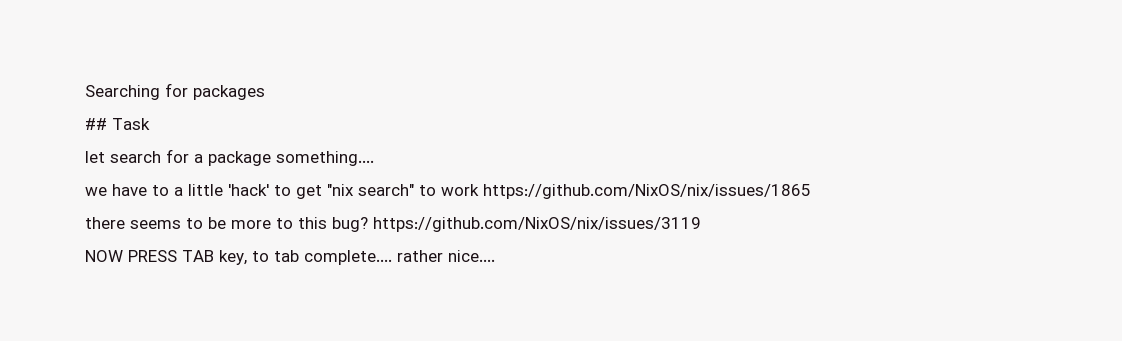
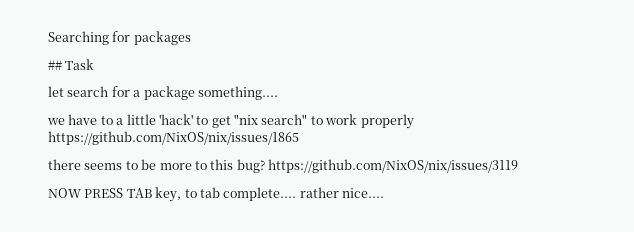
- we have to a little 'hack' to get "nix search" to work https://github.com/NixOS/nix/issues/1865
+ we have to a little 'hack' to get "nix search" to work properly https://github.com/NixOS/nix/issues/1865

